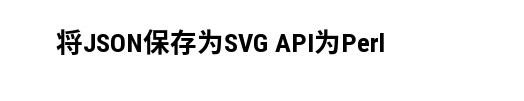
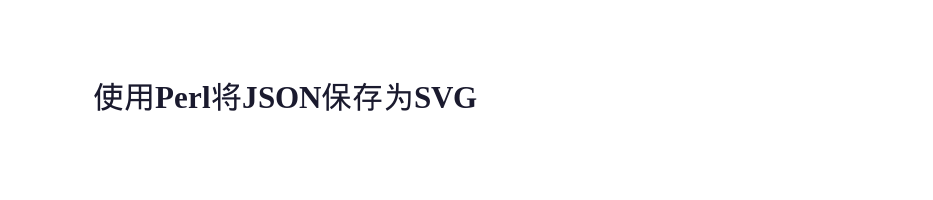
- 将JSON保存为SVG API为Perl
+ 使用Perl将JSON保存为SVG

